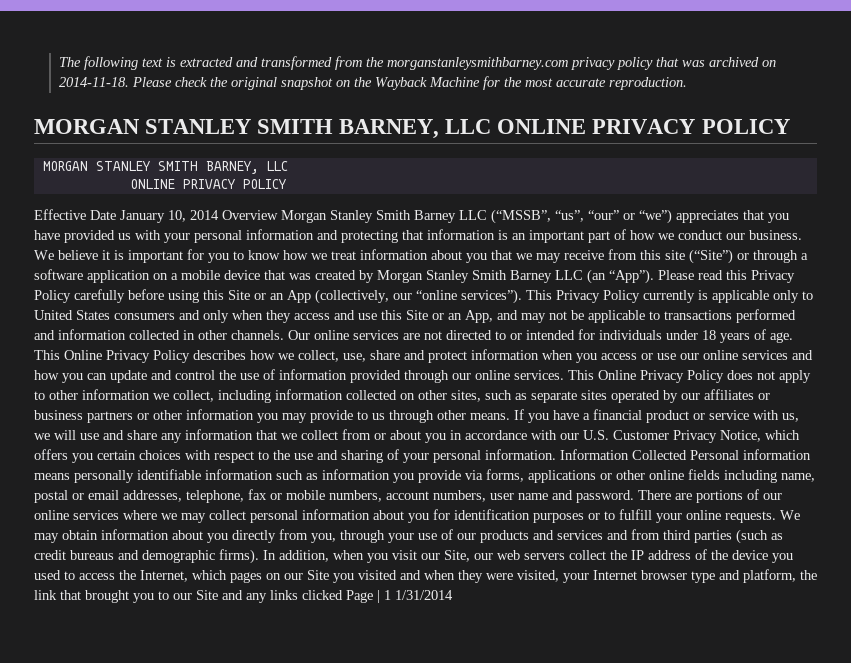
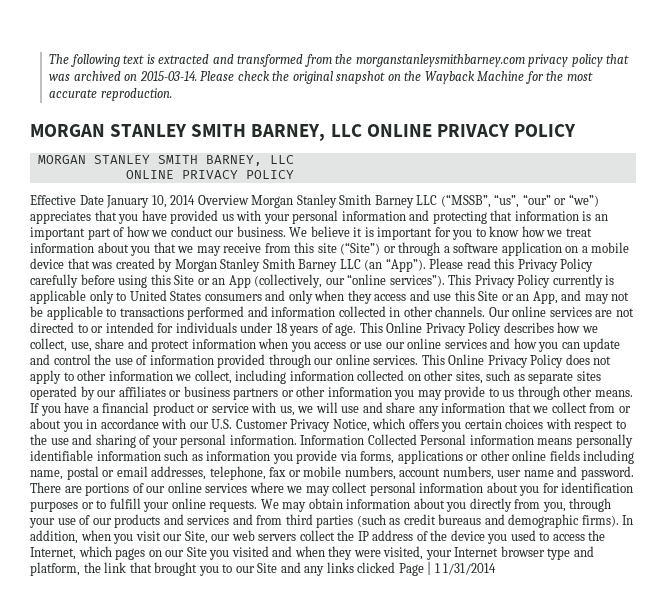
- The following text is extracted and transformed from the morganstanleysmithbarney.com privacy policy that was archived on 2014-11-18.
+ The following text is extracted and transformed from the morganstanleysmithbarney.com privacy policy that was archived on 2015-03-14.

